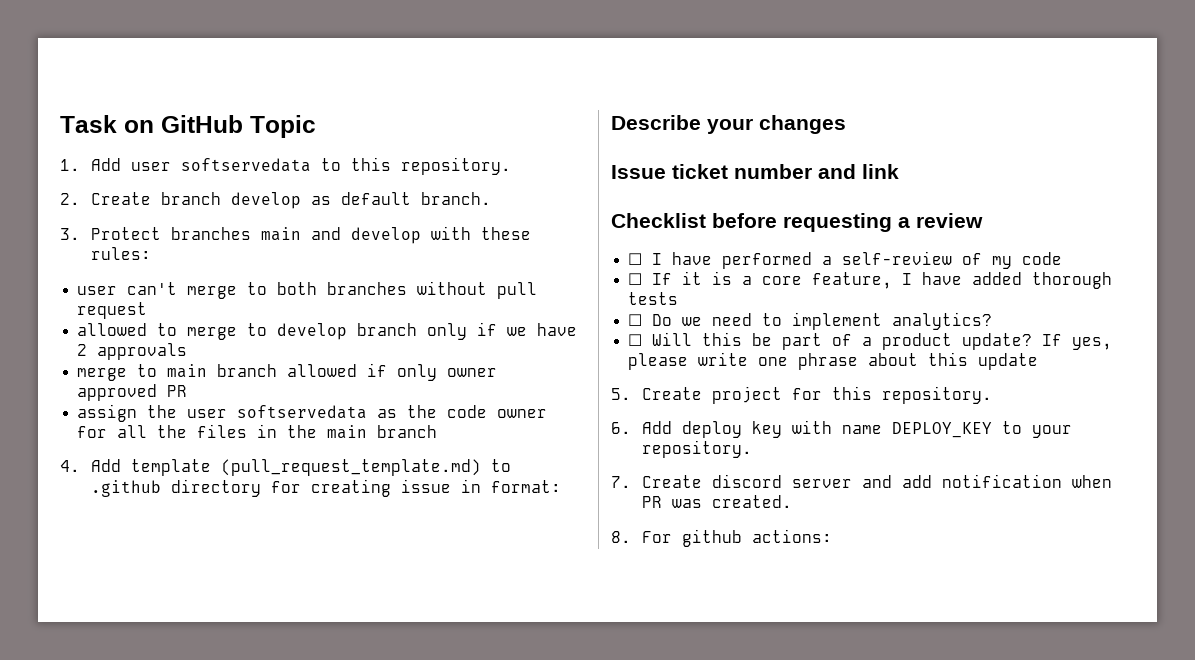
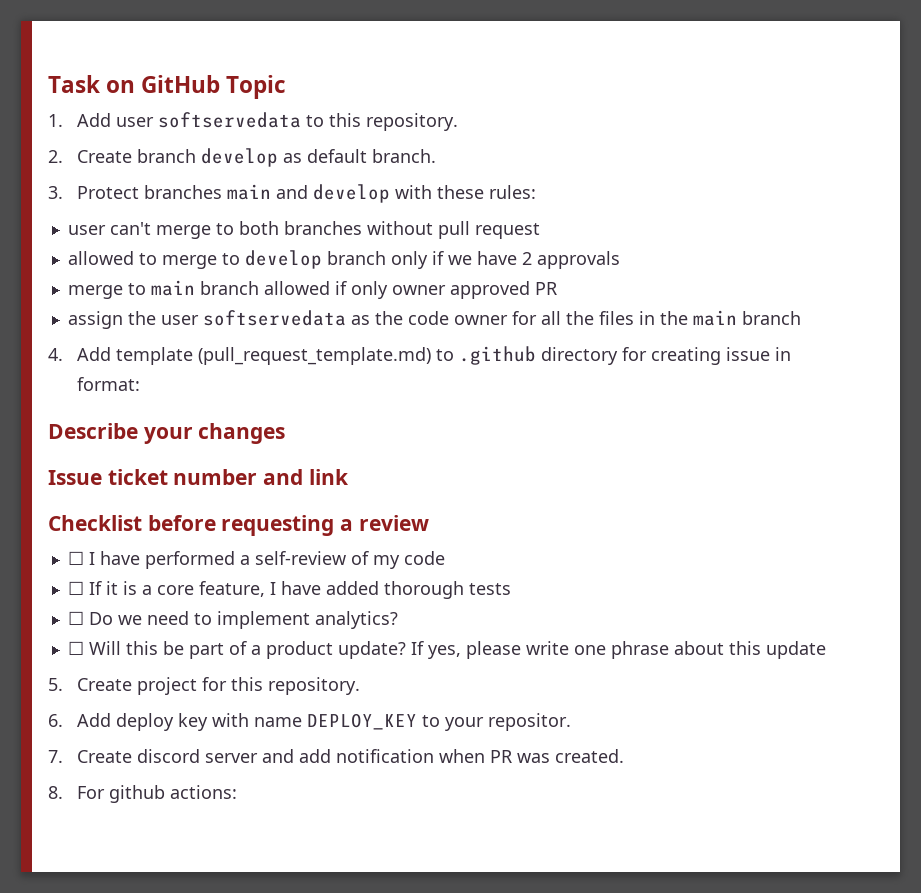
- 6. Add deploy key with name DEPLOY_KEY to your repository.
+ 6. Add deploy key with name DEPLOY_KEY to your repositor.

